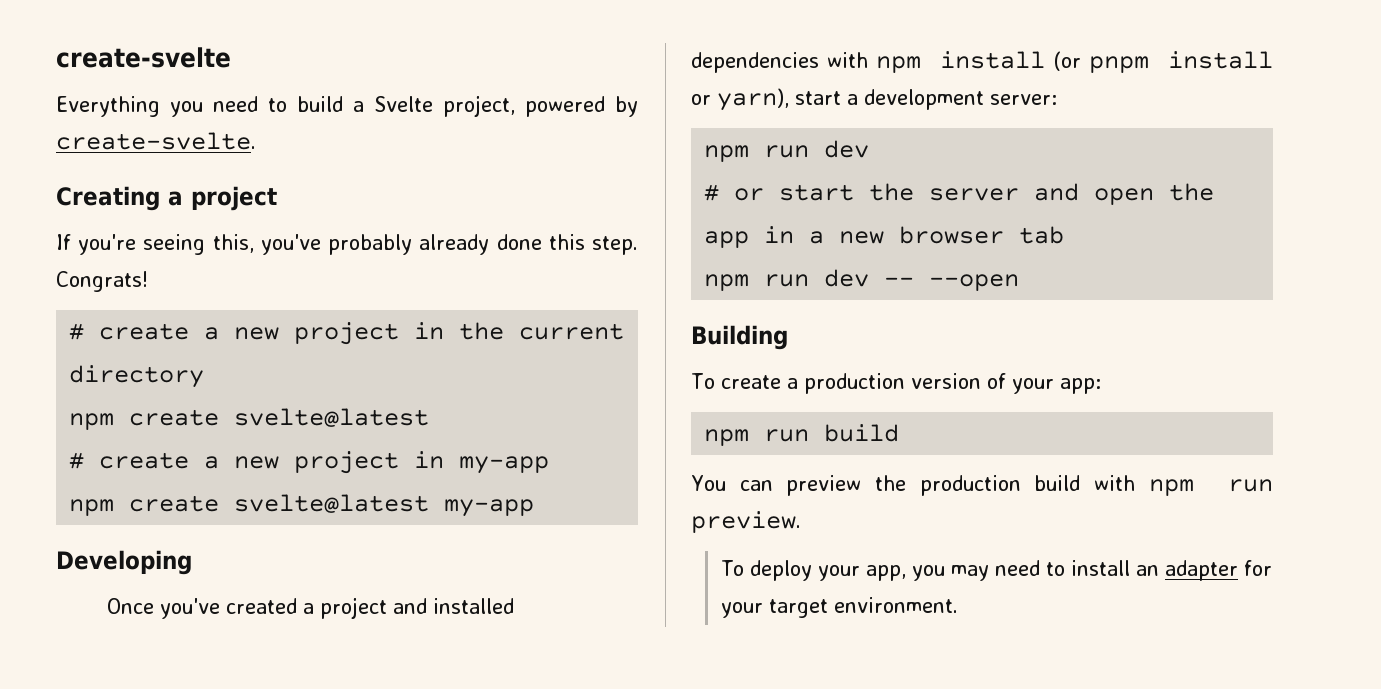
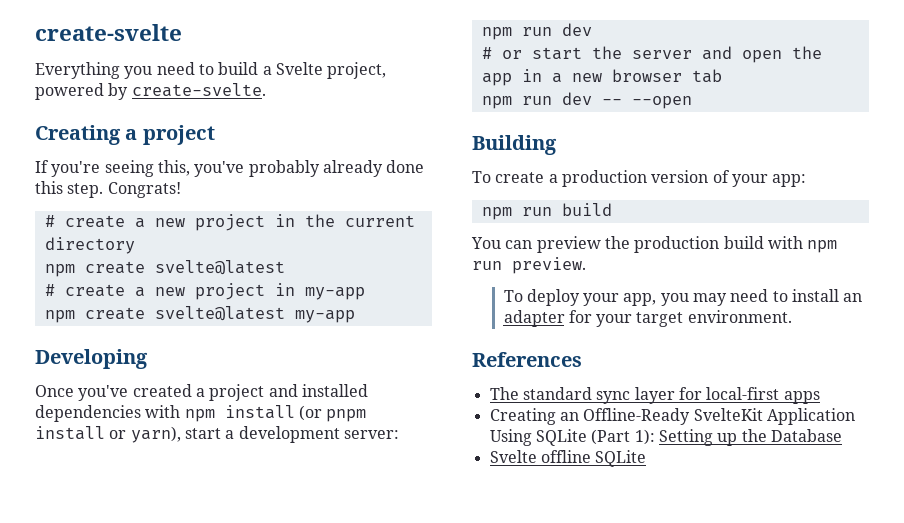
+ References
+ The standard sync layer for local-first apps
+ Creating an Offline-Ready SvelteKit Application Using SQLite (Part 1): Setting up the Database
+ Svelte offline SQLite

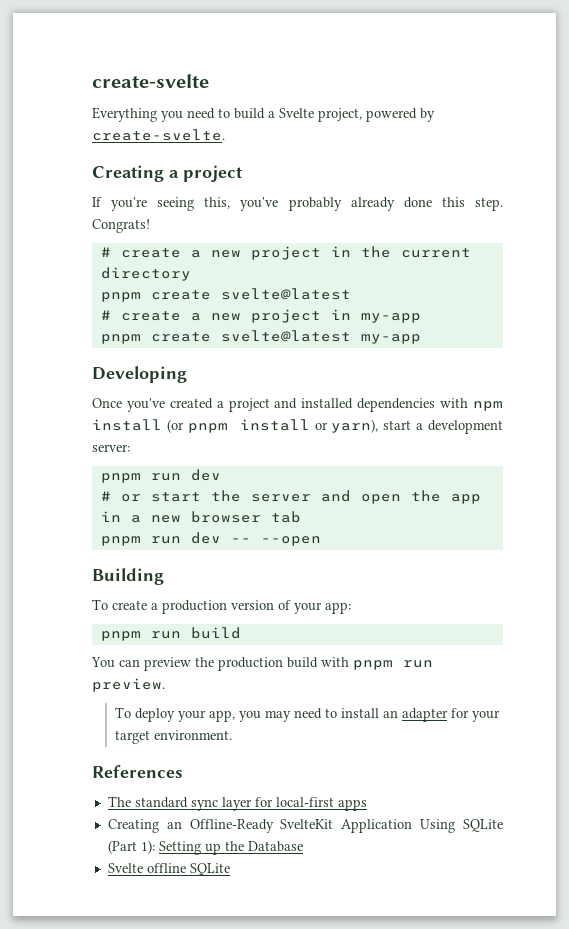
  # create a new project in the current directory
- npm create svelte@latest
+ pnpm create svelte@latest
- npm create svelte@latest my-app
+ pnpm create svelte@latest my-app
  Once you've created a project and installed dependencies with npm install (or pnpm install or yarn), start a development server:
- npm run dev
+ pnpm run dev
- npm run dev -- --open
+ pnpm run dev -- --open
- npm run build
+ pnpm run build
- You can preview the production build with npm run preview.
+ You can preview the production build with pnpm run preview.

